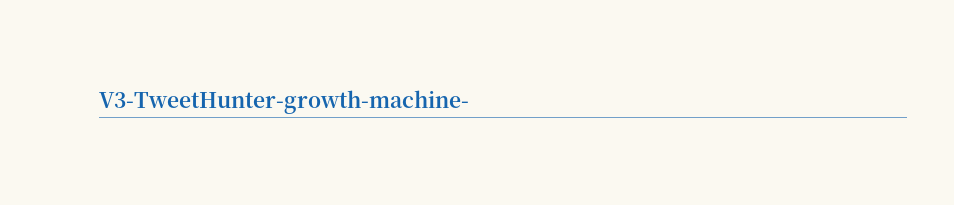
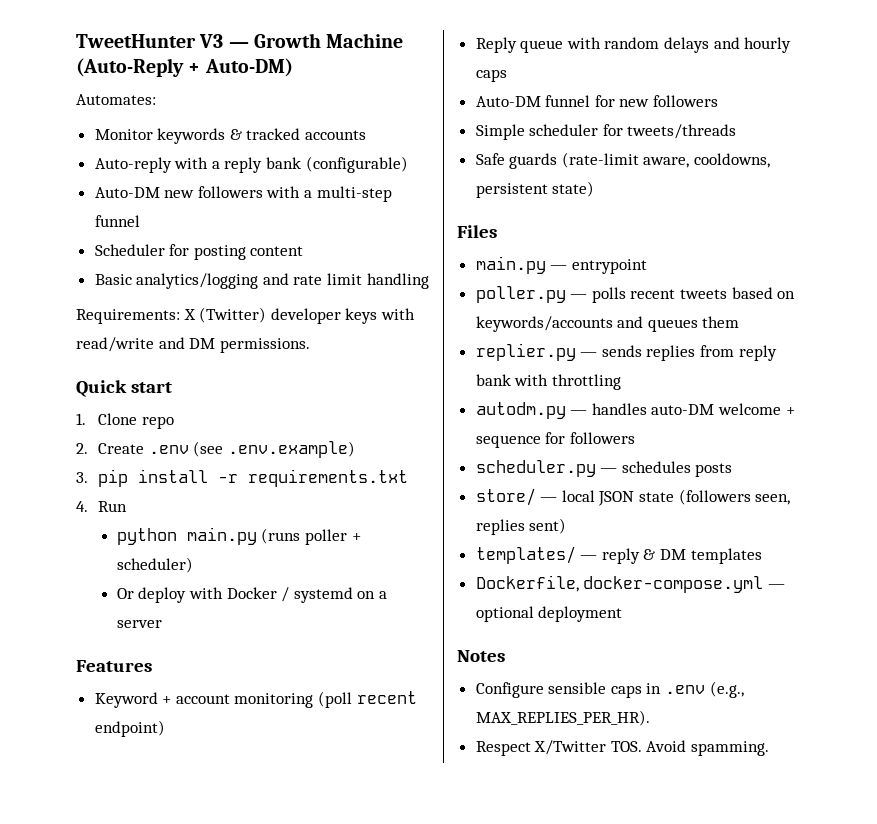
- V3-TweetHunter-growth-machine-
+ TweetHunter V3 — Growth Machine (Auto-Reply + Auto-DM)
+ Automates:
+ Monitor keywords & tracked accounts
+ Auto-reply with a reply bank (configurable)
+ Auto-DM new followers with a multi-step funnel
+ Scheduler for posting content
+ Basic analytics/logging and rate limit handling
+ Requirements: X (Twitter) developer keys with read/write and DM permissions.
+ Quick start
+ 1. Clone repo
+ 2. Create .env (see .env.example)
+ 3. pip install -r requirements.txt
+ 4. Run
+ python main.py (runs poller + scheduler)
+ Or deploy with Docker / systemd on a server
+ Features
+ Keyword + account monitoring (poll recent endpoint)
+ Reply queue with random delays and hourly caps
+ Auto-DM funnel for new followers
+ Simple scheduler for tweets/threads
+ Safe guards (rate-limit aware, cooldowns, persistent state)
+ Files
+ main.py — entrypoint
+ poller.py — polls recent tweets based on keywords/accounts and queues them
+ replier.py — sends replies from reply bank with throttling
+ autodm.py — handles auto-DM welcome + sequence for followers
+ scheduler.py — schedules posts
+ store/ — local JSON state (followers seen, replies sent)
+ templates/ — reply & DM templates
+ Dockerfile, docker-compose.yml — optional deployment
+ Notes
+ Configure sensible caps in .env (e.g., MAX_REPLIES_PER_HR).
+ Respect X/Twitter TOS. Avoid spamming.

